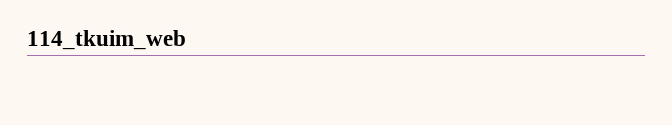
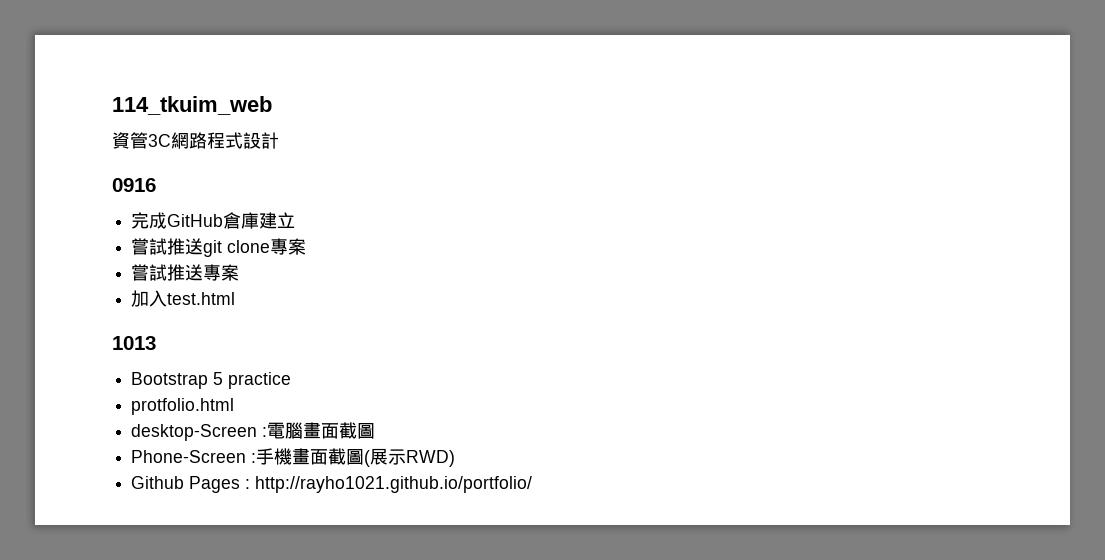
+ 資管3C網路程式設計
+ 0916
+ 完成GitHub倉庫建立
+ 嘗試推送git clone專案
+ 嘗試推送專案
+ 加入test.html
+ 1013
+ Bootstrap 5 practice
+ protfolio.html
+ desktop-Screen :電腦畫面截圖
+ Phone-Screen :手機畫面截圖(展示RWD)
+ Github Pages : http://rayho1021.github.io/portfolio/

